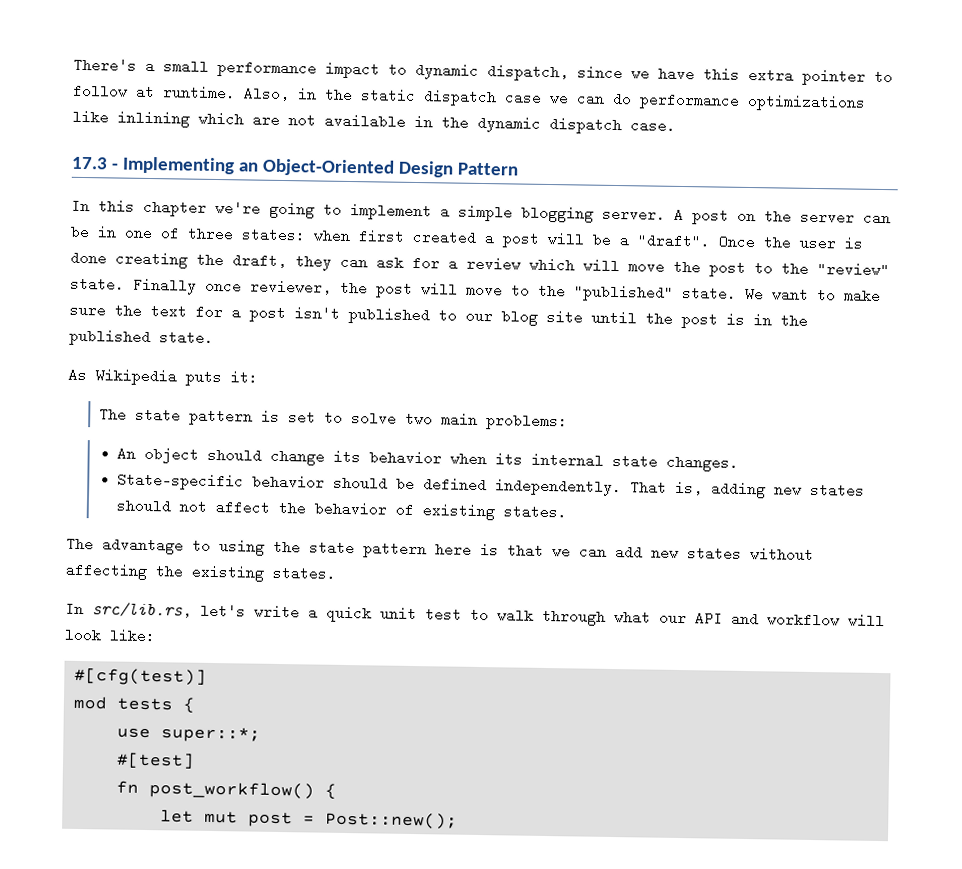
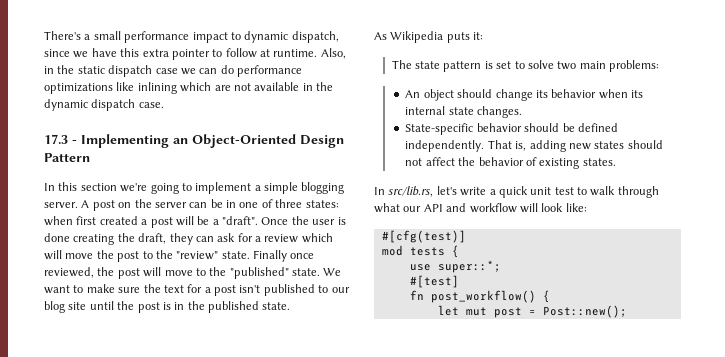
- In this chapter we're going to implement a simple blogging server.
+ In this section we're going to implement a simple blogging server.
- Finally once reviewer, the post will move to the "published" state.
+ Finally once reviewed, the post will move to the "published" state.
- The advantage to using the state pattern here is that we can add new states without affecting the existing states.

